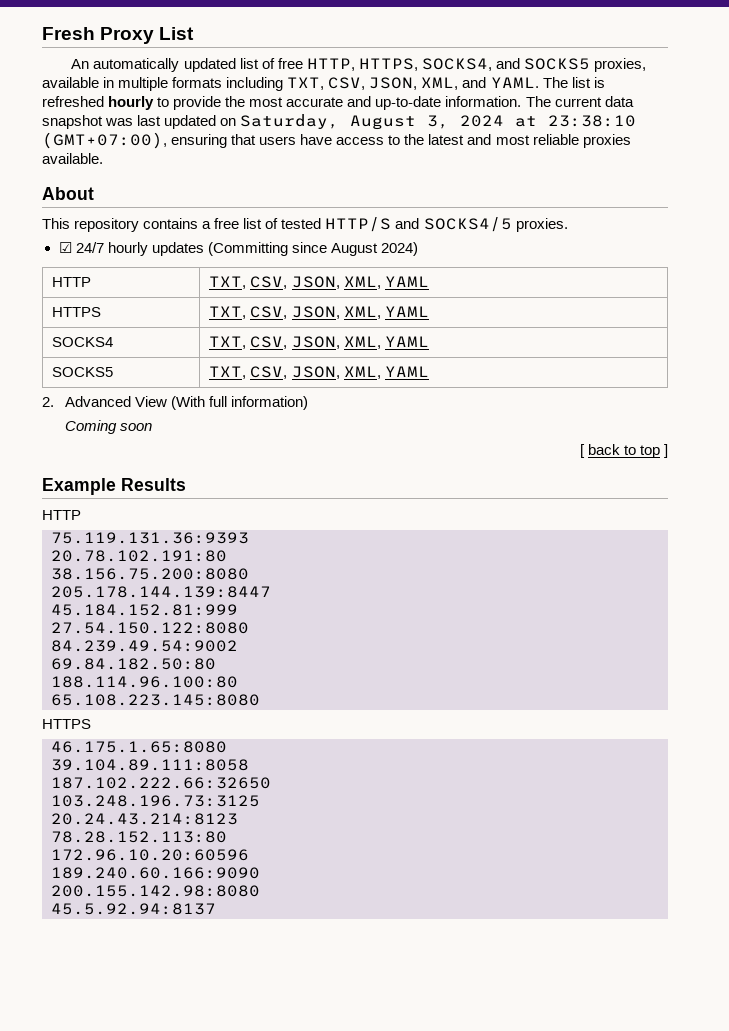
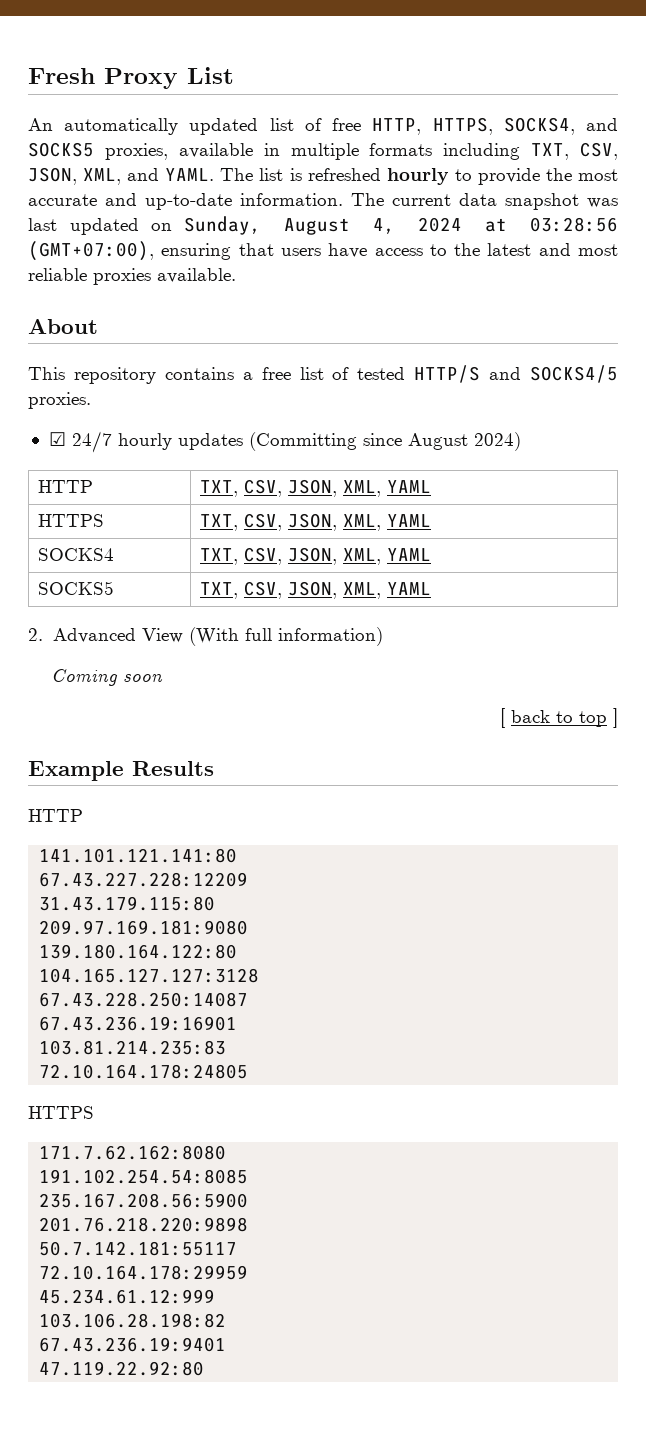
- The current data snapshot was last updated on Saturday, August 3, 2024 at 23:38:10 (GMT+07:00), ensuring that users have access to the latest and most reliable proxies available.
+ The current data snapshot was last updated on Sunday, August 4, 2024 at 03:28:56 (GMT+07:00), ensuring that users have access to the latest and most reliable proxies available.
- 75.119.131.36:9393
- 20.78.102.191:80
- 38.156.75.200:8080
- 205.178.144.139:8447
- 45.184.152.81:999
- 27.54.150.122:8080
- 84.239.49.54:9002
- 69.84.182.50:80
- 188.114.96.100:80
- 65.108.223.145:8080
+ 141.101.121.141:80
+ 67.43.227.228:12209
+ 31.43.179.115:80
+ 209.97.169.181:9080
+ 139.180.164.122:80
+ 104.165.127.127:3128
+ 67.43.228.250:14087
+ 67.43.236.19:16901
+ 103.81.214.235:83
+ 72.10.164.178:24805
  HTTPS
- 46.175.1.65:8080
- 39.104.89.111:8058
- 187.102.222.66:32650
- 103.248.196.73:3125
- 20.24.43.214:8123
- 78.28.152.113:80
- 172.96.10.20:60596
- 189.240.60.166:9090
- 200.155.142.98:8080
- 45.5.92.94:8137
+ 171.7.62.162:8080
+ 191.102.254.54:8085
+ 235.167.208.56:5900
+ 201.76.218.220:9898
+ 50.7.142.181:55117
+ 72.10.164.178:29959
+ 45.234.61.12:999
+ 103.106.28.198:82
+ 67.43.236.19:9401
+ 47.119.22.92:80

